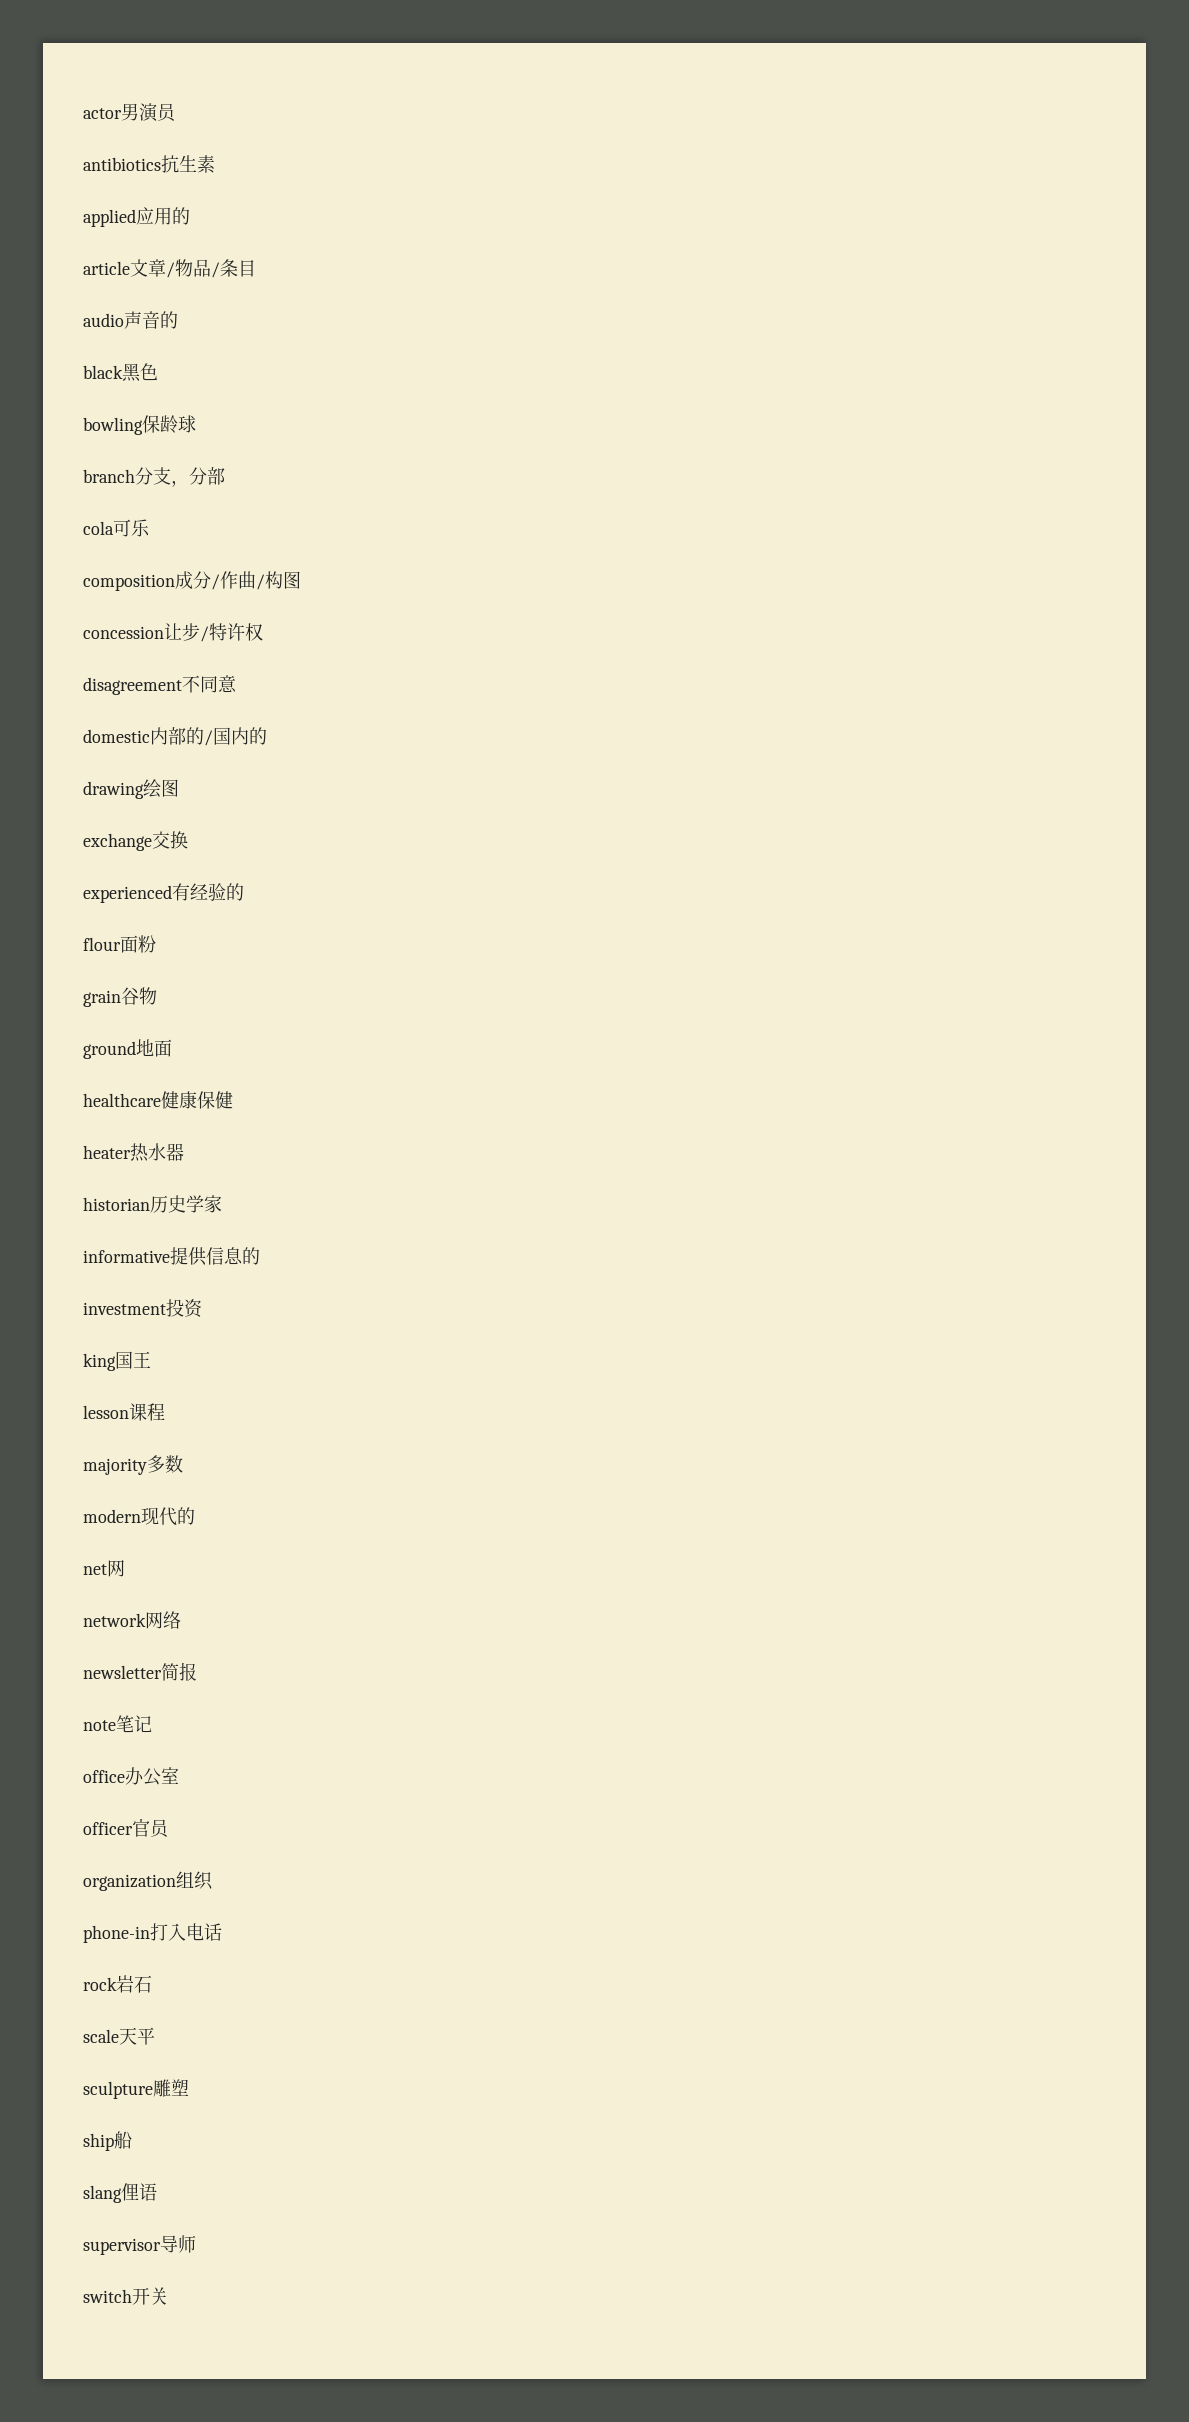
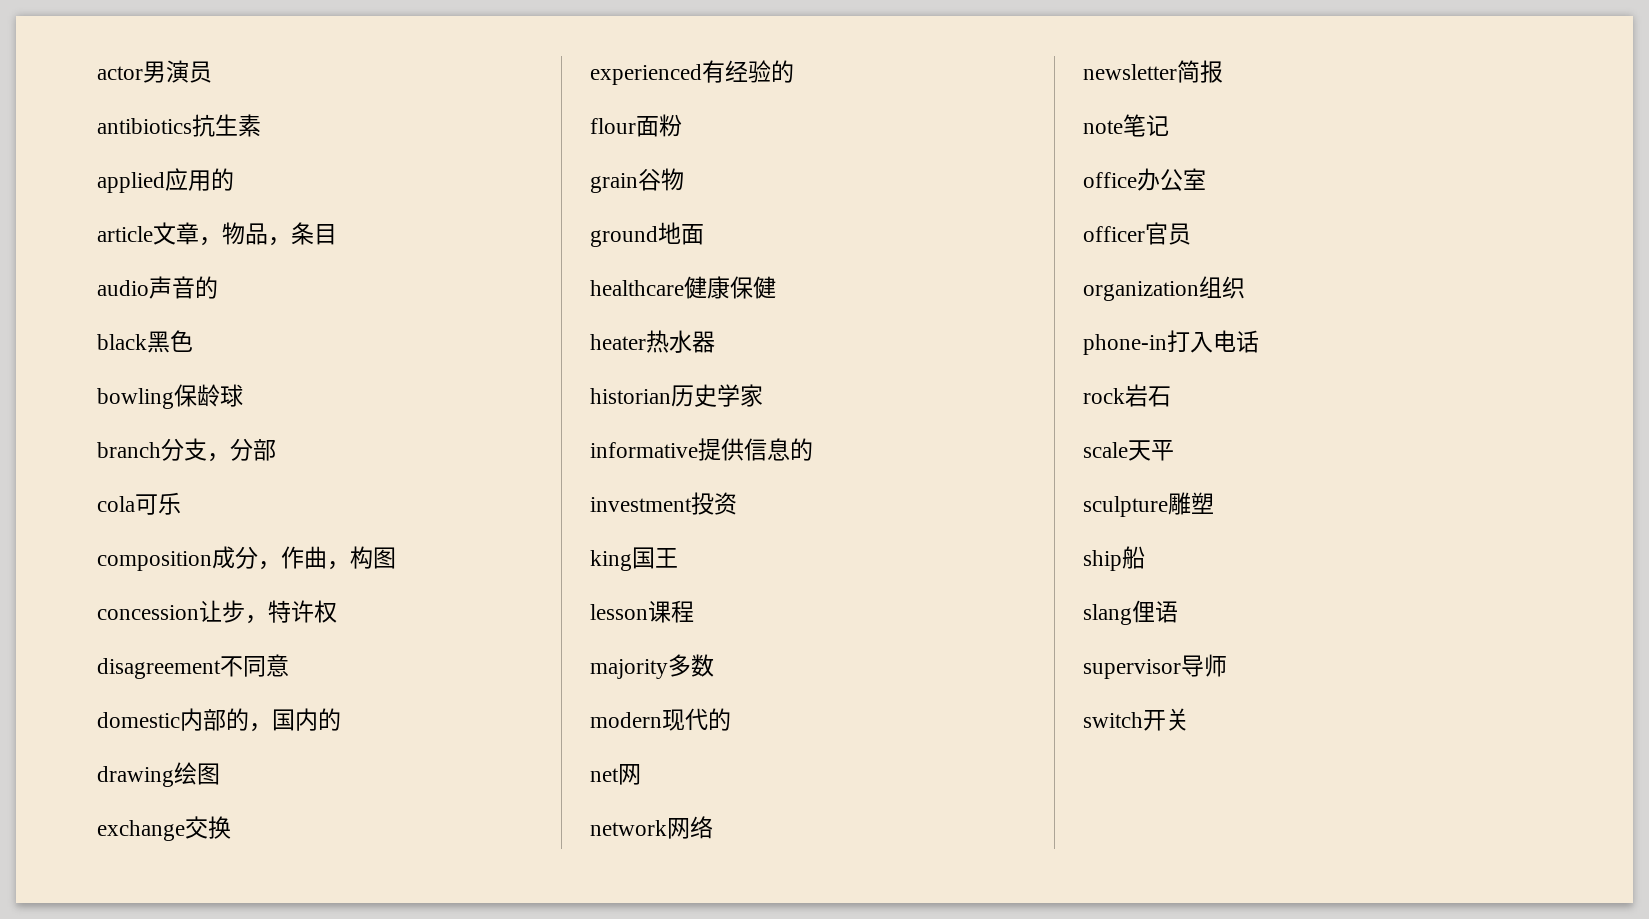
- article文章/物品/条目
+ article文章，物品，条目
- composition成分/作曲/构图
+ composition成分，作曲，构图
- concession让步/特许权
+ concession让步，特许权
- domestic内部的/国内的
+ domestic内部的，国内的

